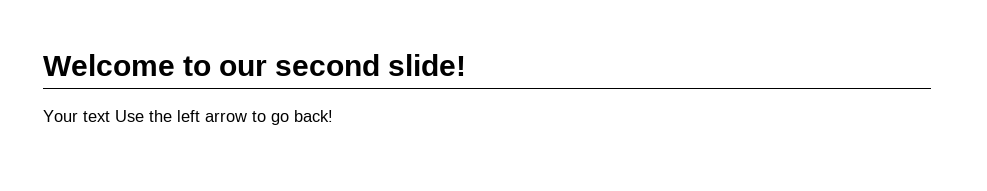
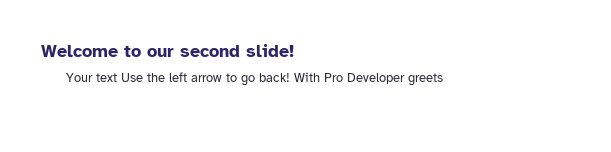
+ With Pro Developer greets

